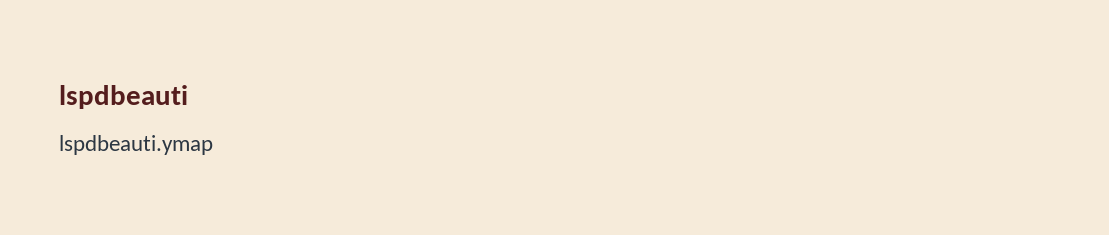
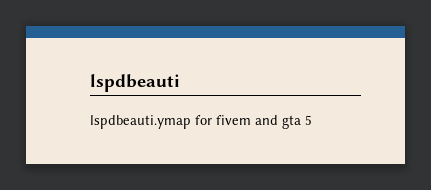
- lspdbeauti.ymap
+ lspdbeauti.ymap for fivem and gta 5

